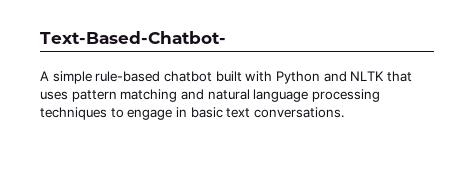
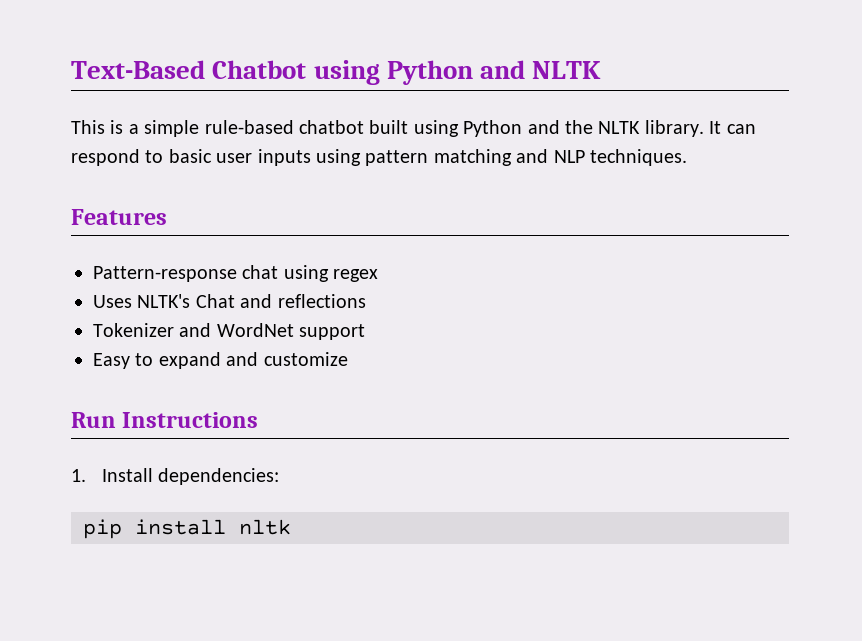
- Text-Based-Chatbot-
- A simple rule-based chatbot built with Python and NLTK that uses pattern matching and natural language processing techniques to engage in basic text conversations.
+ Text-Based Chatbot using Python and NLTK
+ This is a simple rule-based chatbot built using Python and the NLTK library. It can respond to basic user inputs using pattern matching and NLP techniques.
+ Features
+ Pattern-response chat using regex
+ Uses NLTK's Chat and reflections
+ Tokenizer and WordNet support
+ Easy to expand and customize
+ Run Instructions
+ 1. Install dependencies:
+ pip install nltk

